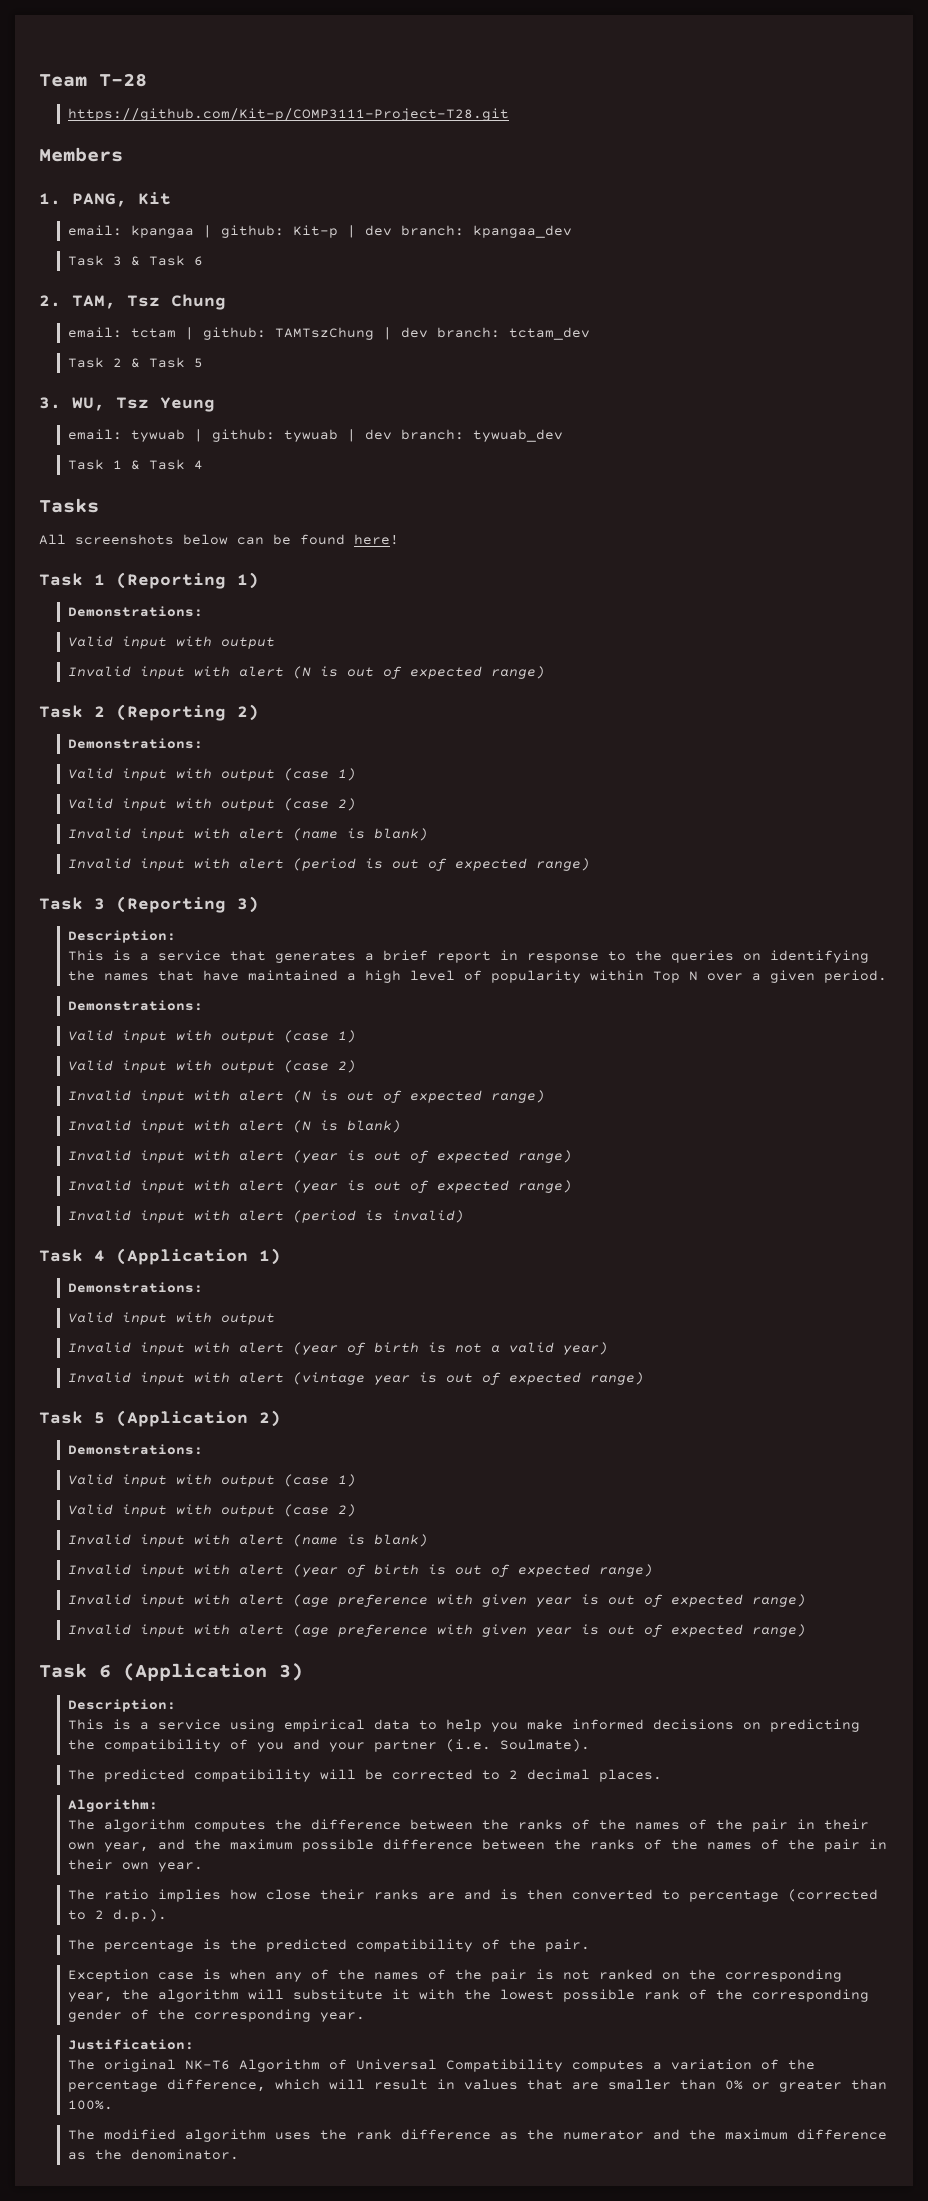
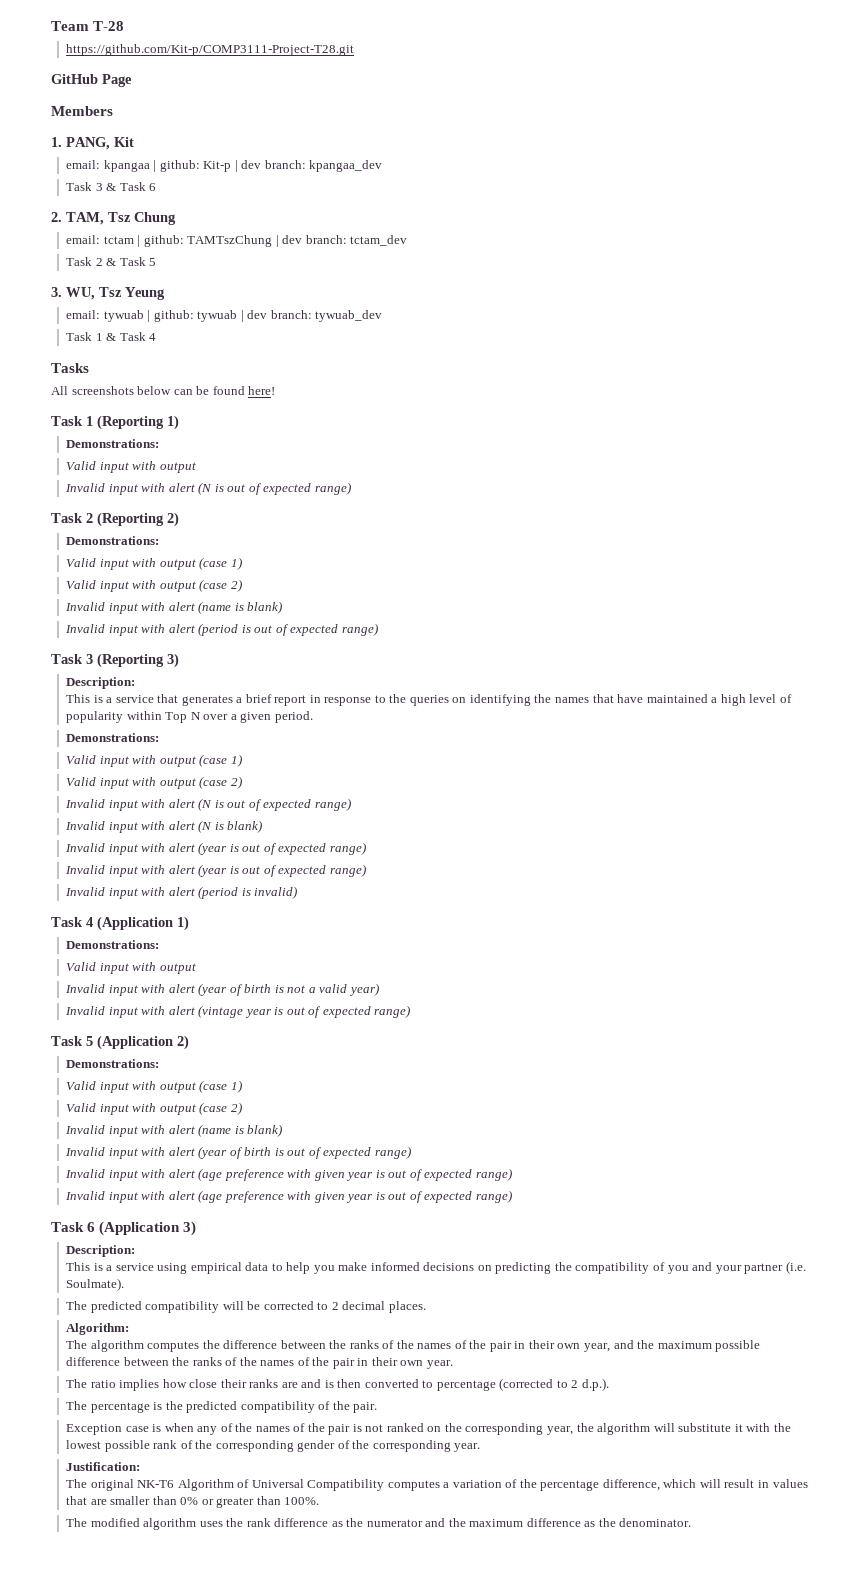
+ GitHub Page

